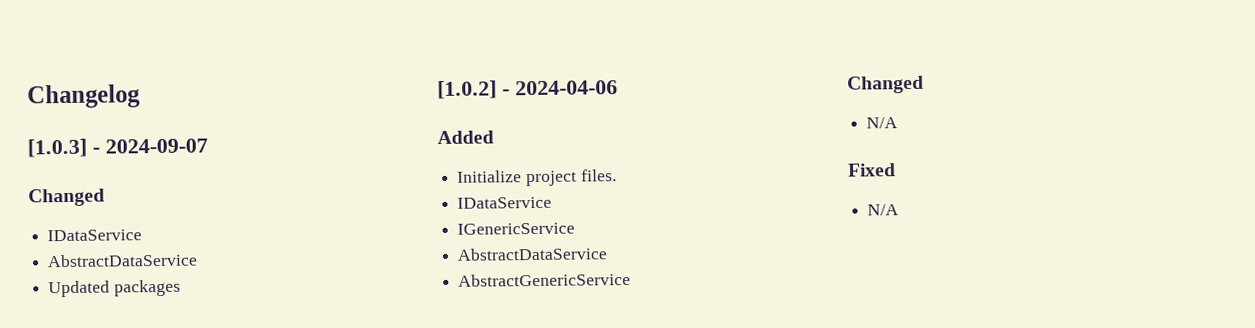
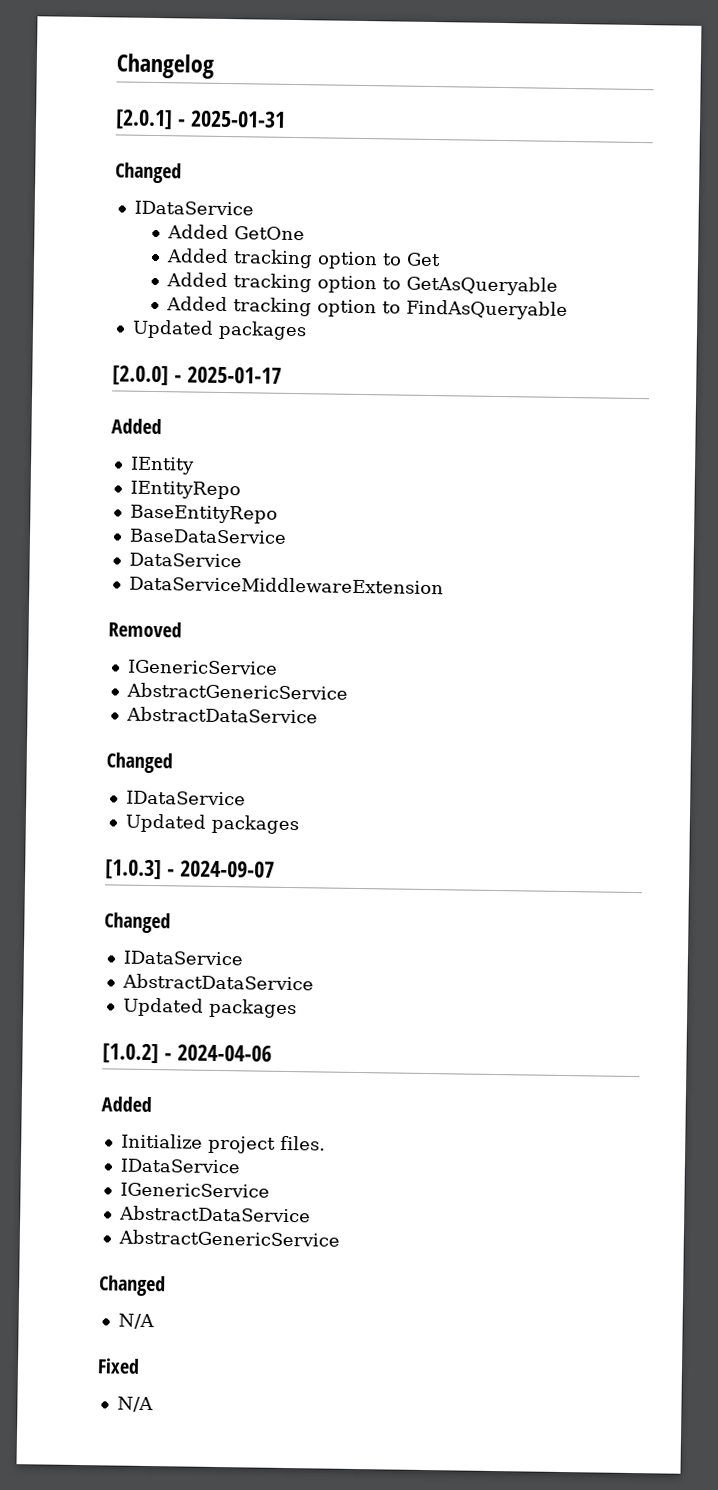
+ [2.0.1] - 2025-01-31
+ Changed
+ IDataService
+ Added GetOne
+ Added tracking option to Get
+ Added tracking option to GetAsQueryable
+ Added tracking option to FindAsQueryable
+ Updated packages
+ [2.0.0] - 2025-01-17
+ Added
+ IEntity
+ IEntityRepo
+ BaseEntityRepo
+ BaseDataService
+ DataService
+ DataServiceMiddlewareExtension
+ Removed
+ IGenericService
+ AbstractGenericService
+ AbstractDataService
+ Changed
+ IDataService
+ Updated packages

